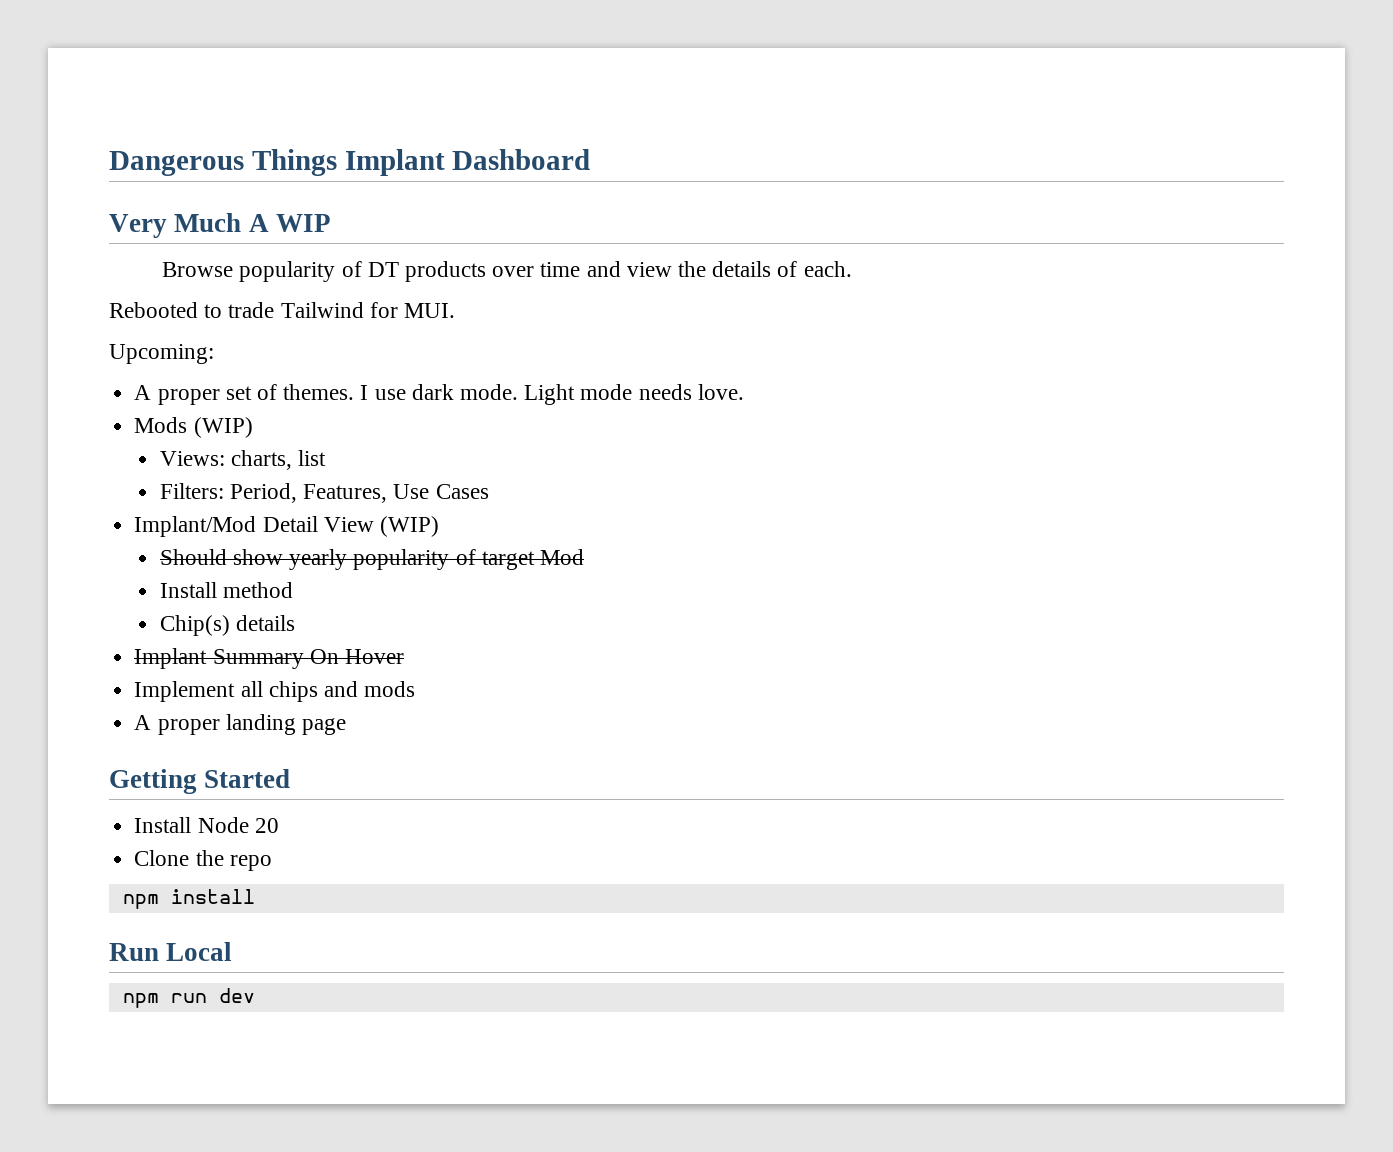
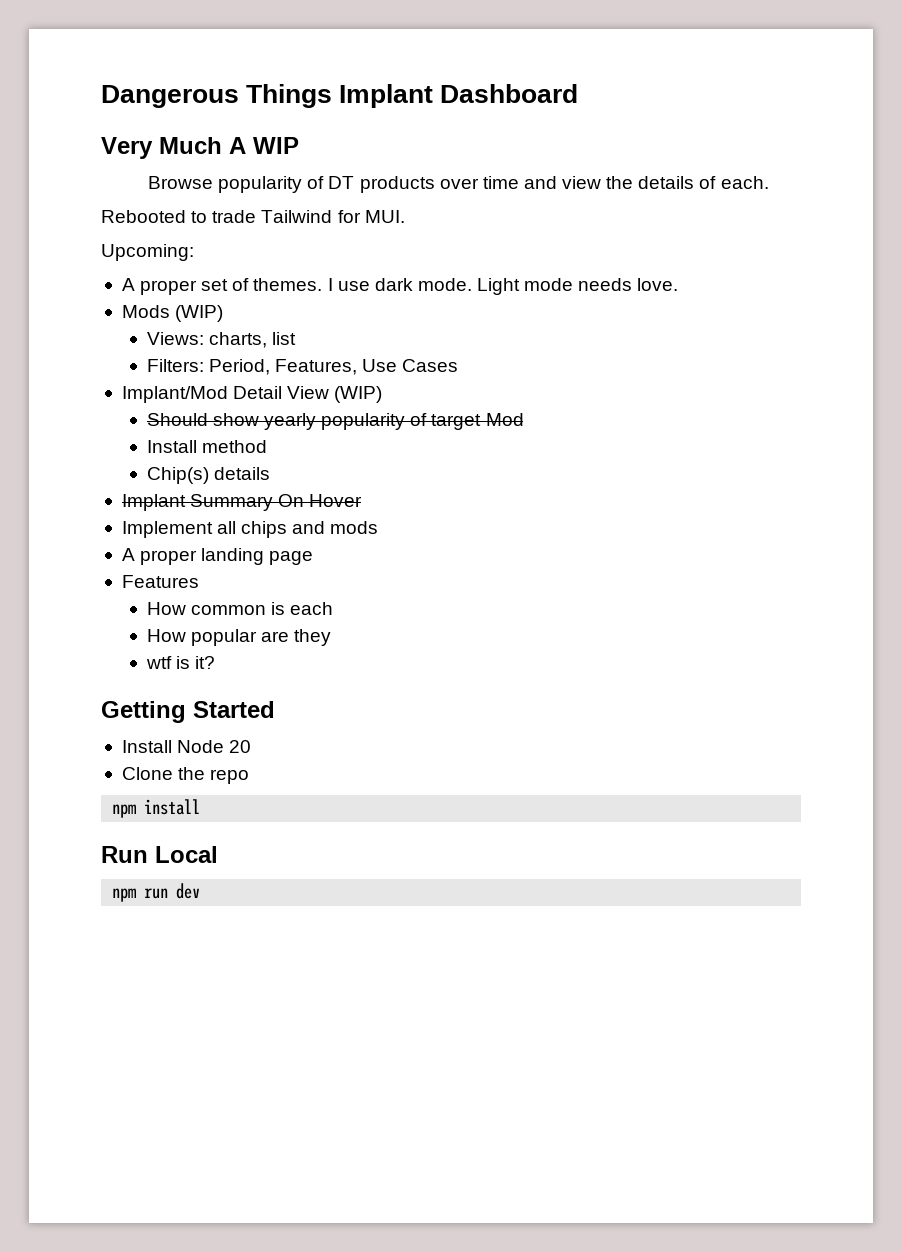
+ Features
+ How common is each
+ How popular are they
+ wtf is it?

